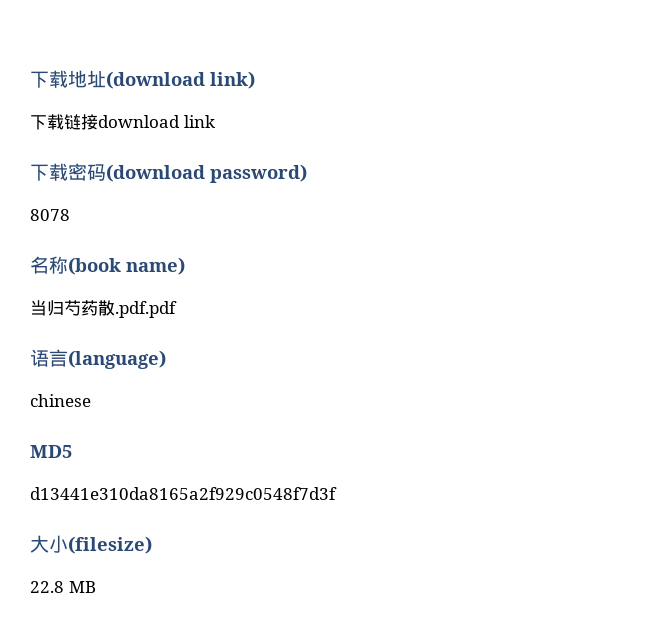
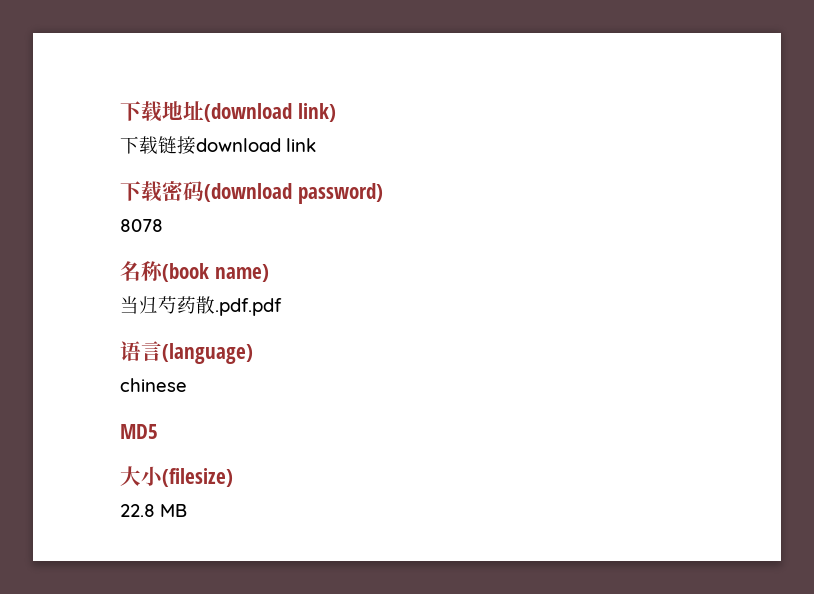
- d13441e310da8165a2f929c0548f7d3f

